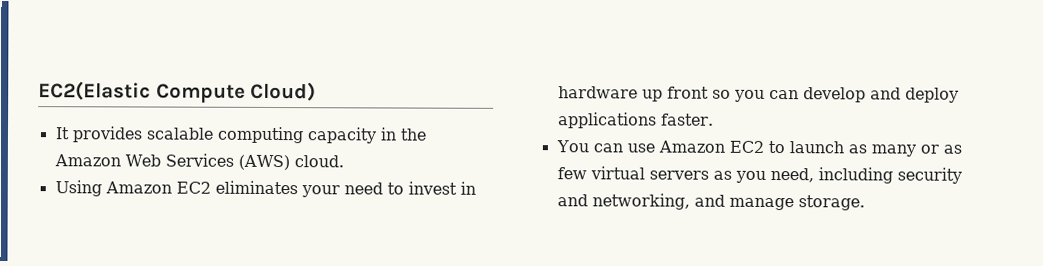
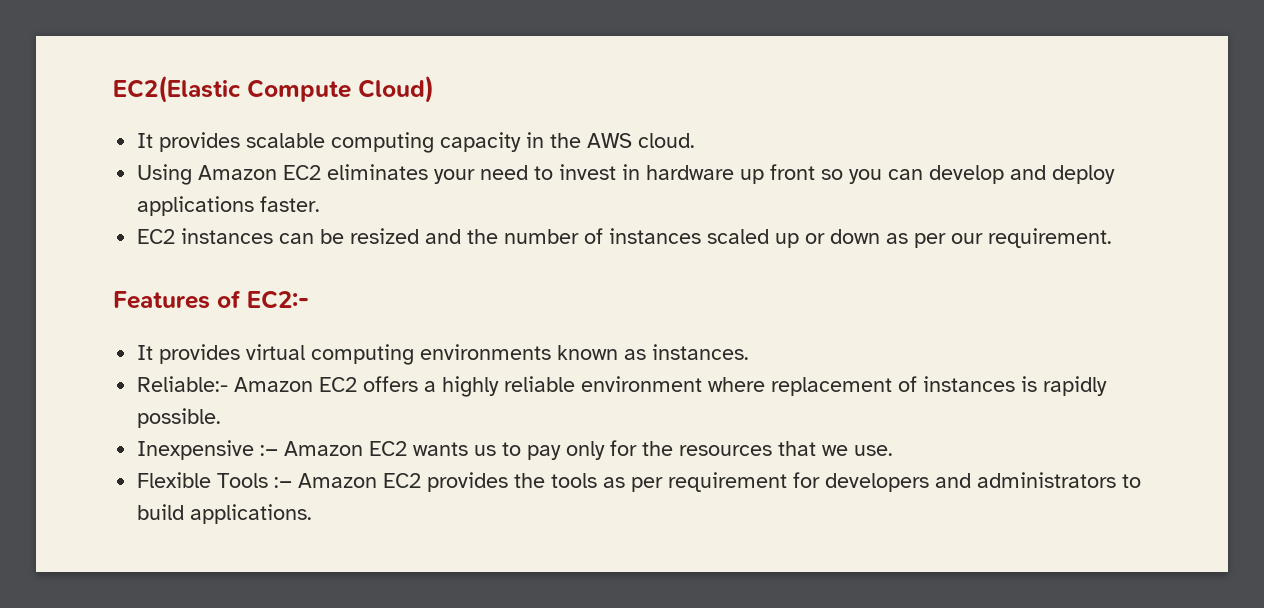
- It provides scalable computing capacity in the Amazon Web Services (AWS) cloud.
+ It provides scalable computing capacity in the AWS cloud.
- You can use Amazon EC2 to launch as many or as few virtual servers as you need, including security and networking, and manage storage.
+ EC2 instances can be resized and the number of instances scaled up or down as per our requirement.
+ Features of EC2:-
+ It provides virtual computing environments known as instances.
+ Reliable:- Amazon EC2 offers a highly reliable environment where replacement of instances is rapidly possible.
+ Inexpensive :− Amazon EC2 wants us to pay only for the resources that we use.
+ Flexible Tools :− Amazon EC2 provides the tools as per requirement for developers and administrators to build applications.

